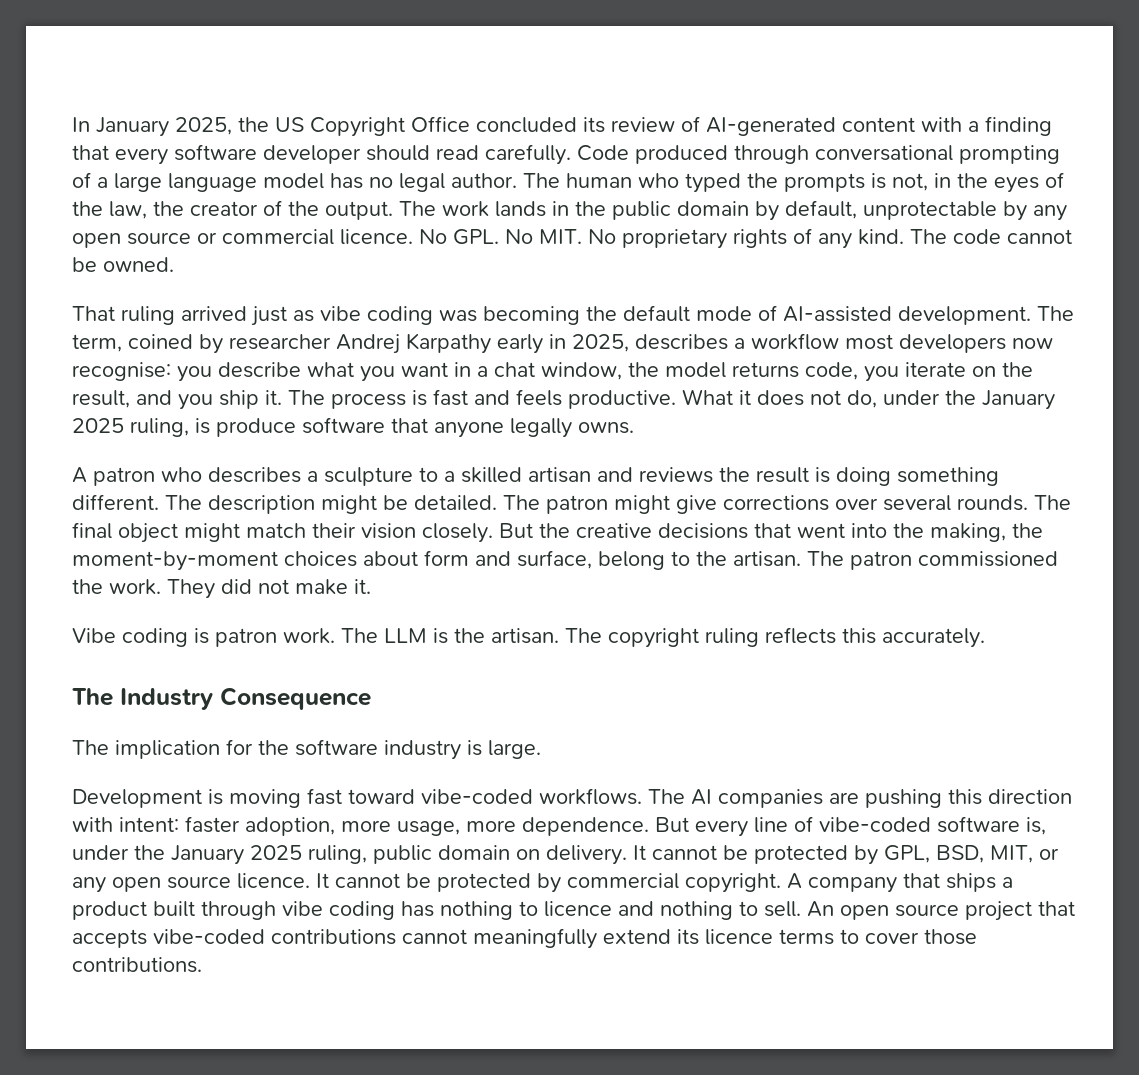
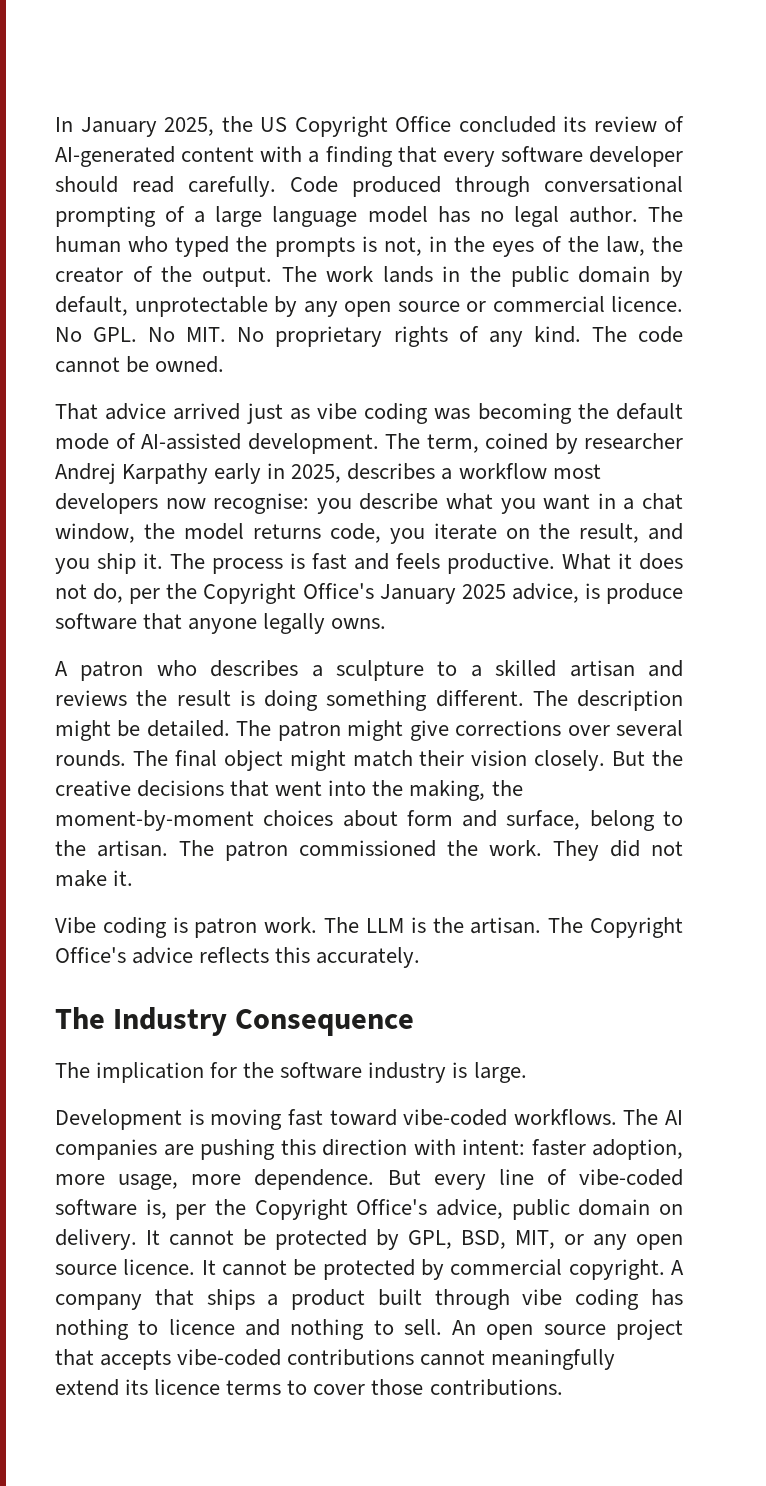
- That ruling arrived just as vibe coding was becoming the default mode of AI-assisted development.
+ That advice arrived just as vibe coding was becoming the default mode of AI-assisted development.
- What it does not do, under the January 2025 ruling, is produce software that anyone legally owns.
+ What it does not do, per the Copyright Office's January 2025 advice, is produce software that anyone legally owns.
- The copyright ruling reflects this accurately.
+ The Copyright Office's advice reflects this accurately.
- But every line of vibe-coded software is, under the January 2025 ruling, public domain on delivery.
+ But every line of vibe-coded software is, per the Copyright Office's advice, public domain on delivery.

